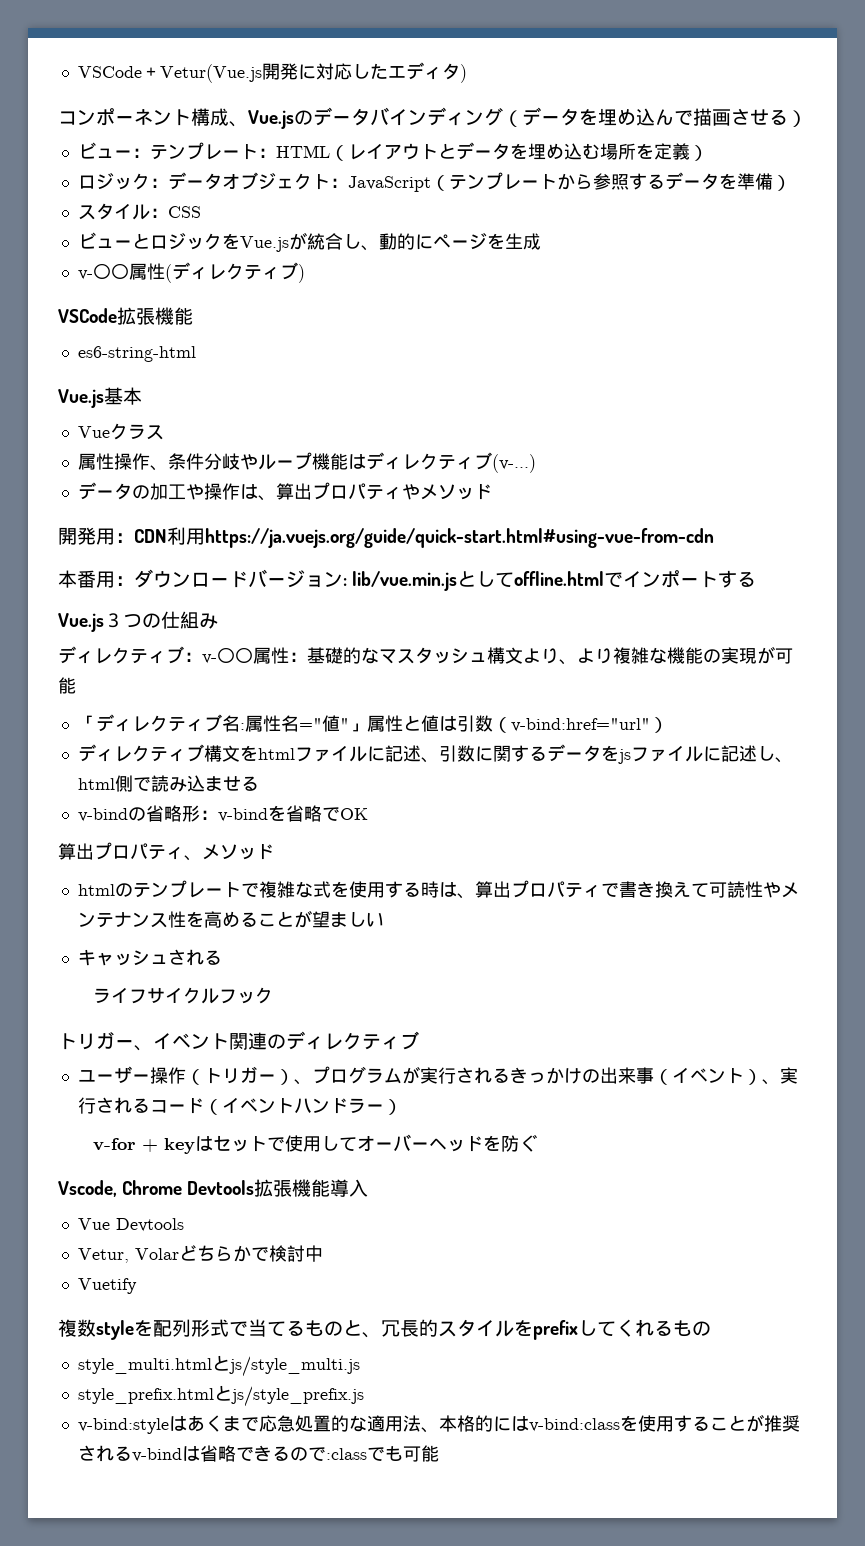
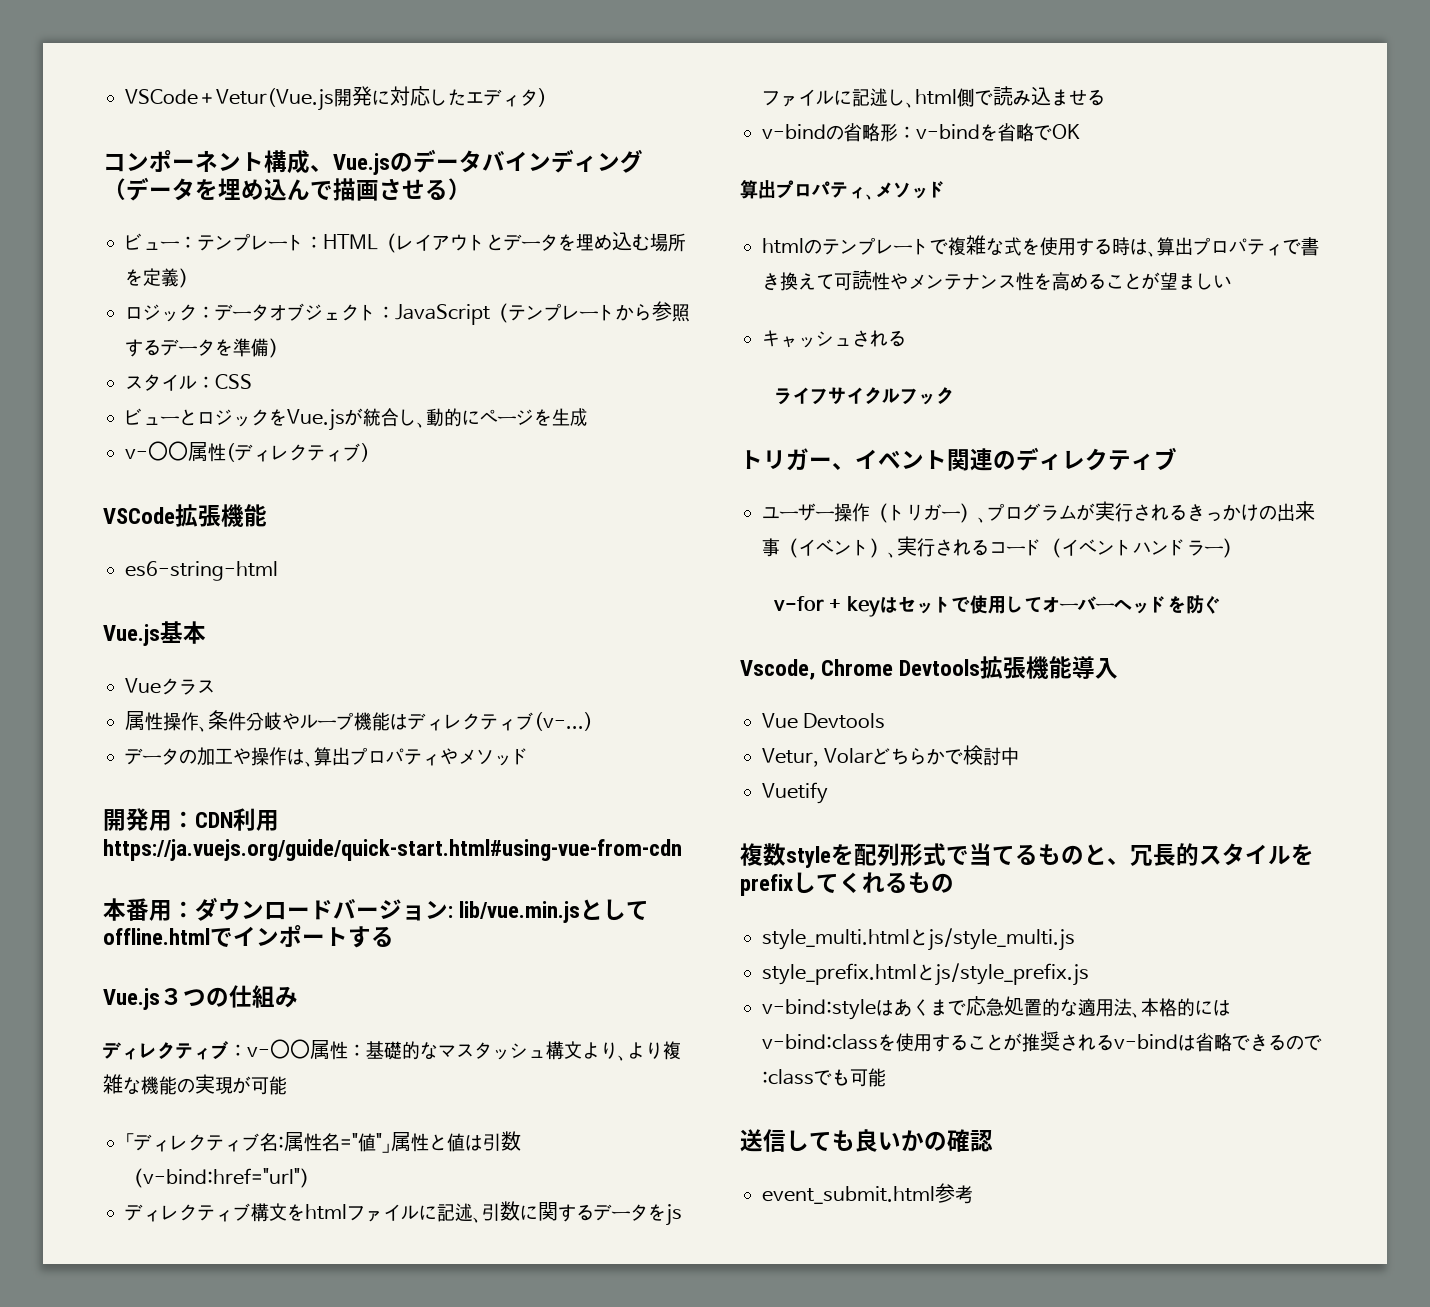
+ 送信しても良いかの確認
+ event_submit.html参考

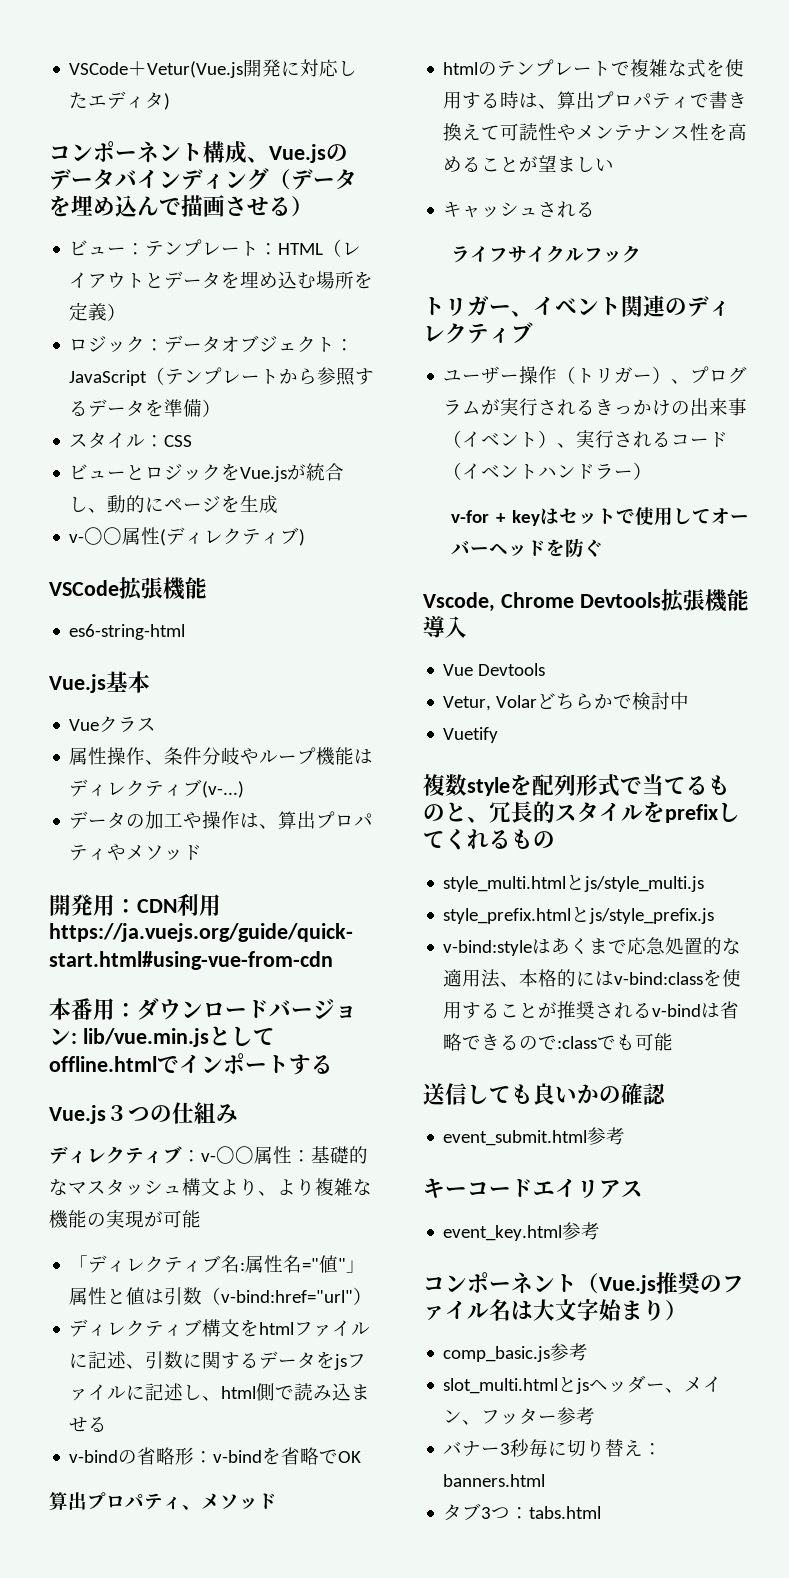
+ キーコードエイリアス
+ event_key.html参考
+ コンポーネント（Vue.js推奨のファイル名は大文字始まり）
+ comp_basic.js参考
+ slot_multi.htmlとjsヘッダー、メイン、フッター参考
+ バナー3秒毎に切り替え：banners.html
+ タブ3つ：tabs.html

